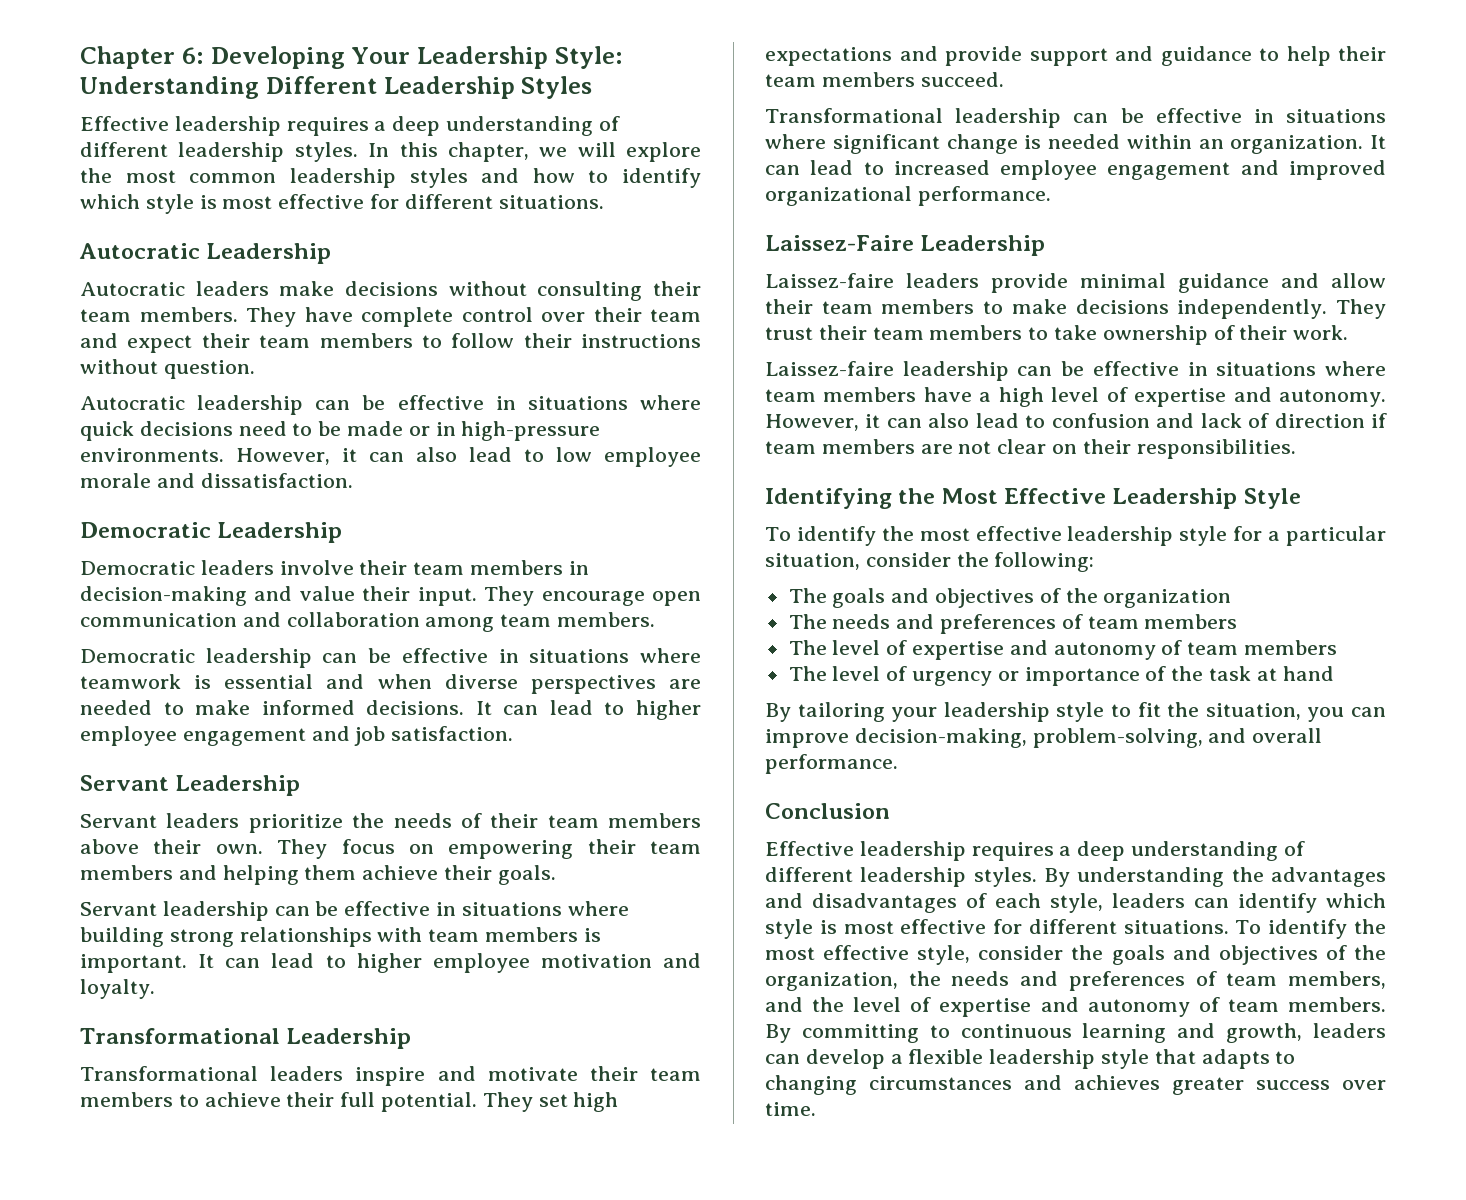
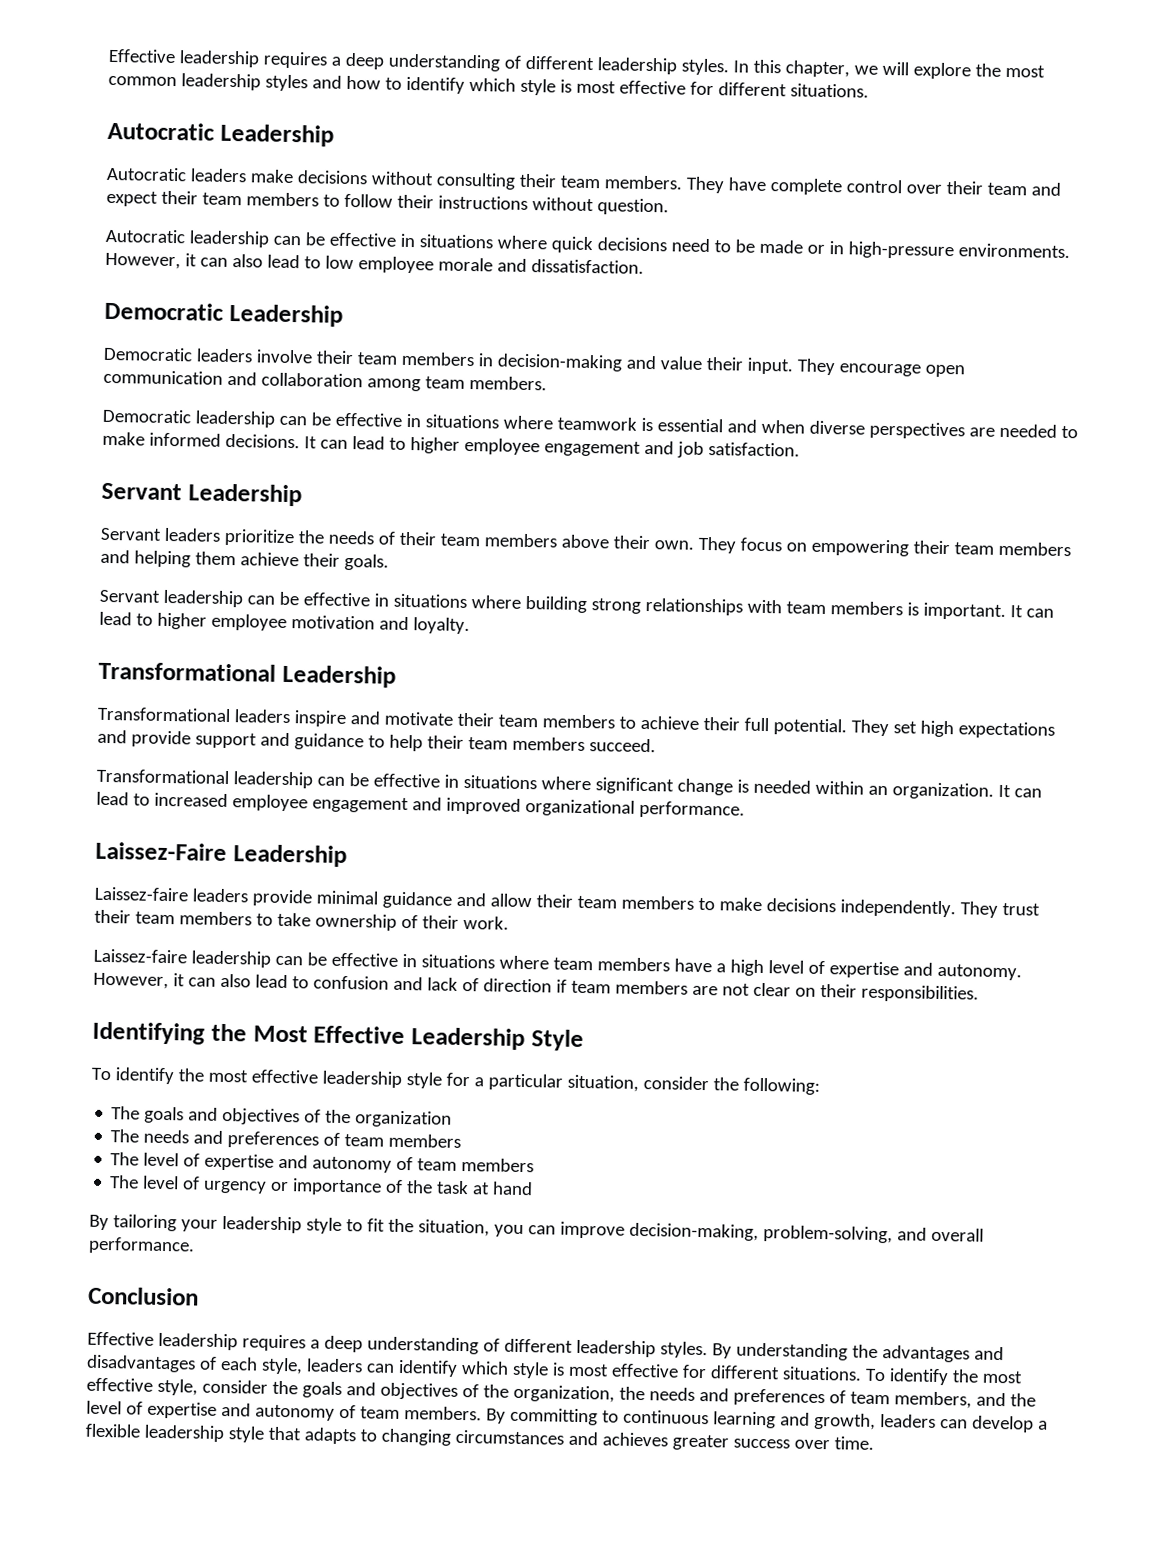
- Chapter 6: Developing Your Leadership Style: Understanding Different Leadership Styles

